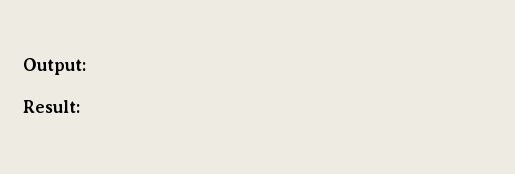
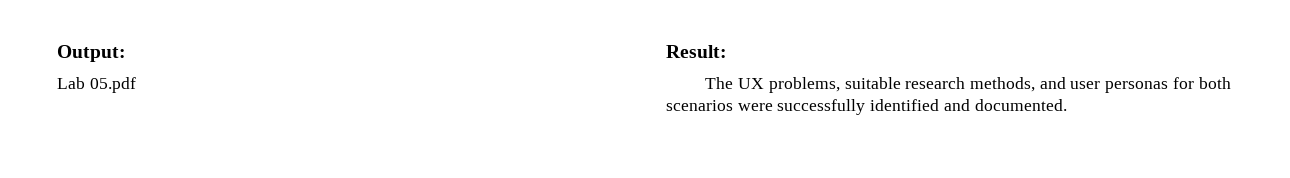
+ Lab 05.pdf
+ The UX problems, suitable research methods, and user personas for both scenarios were successfully identified and documented.

